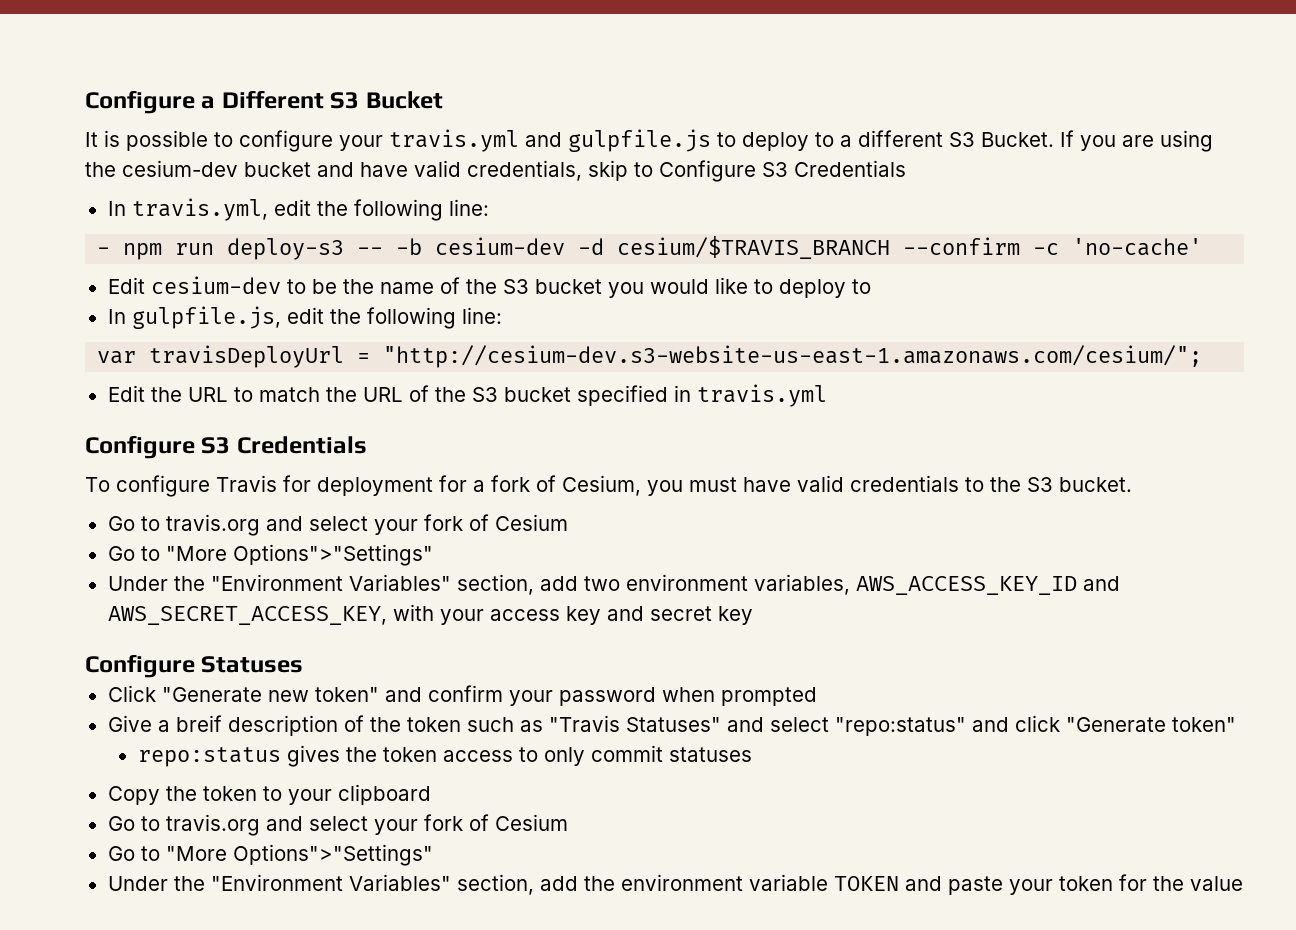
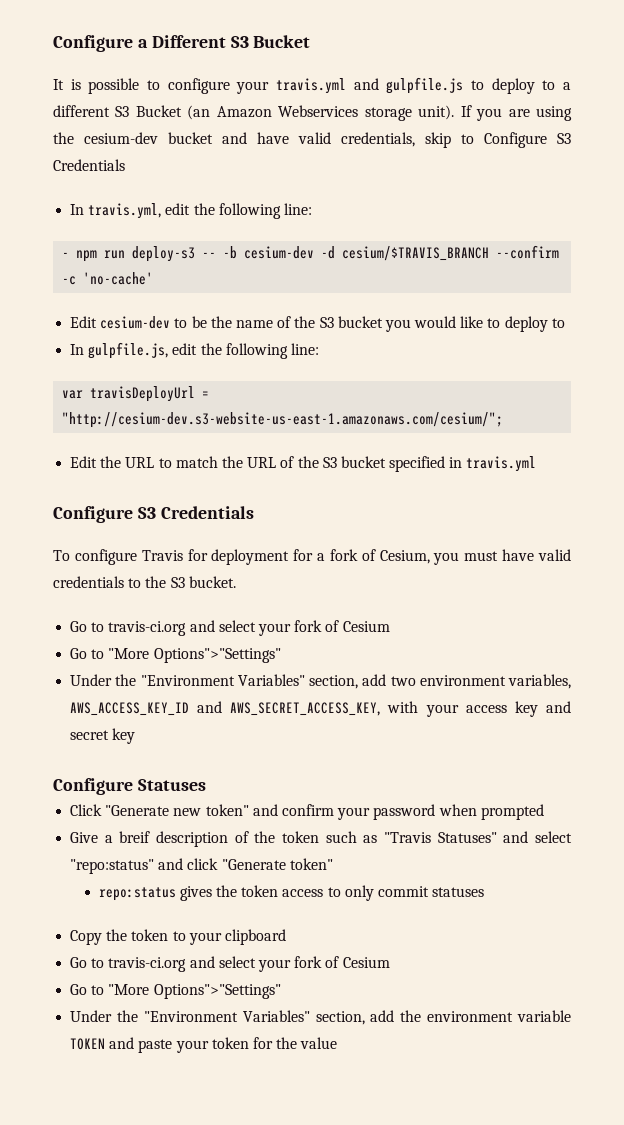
- It is possible to configure your travis.yml and gulpfile.js to deploy to a different S3 Bucket.
+ It is possible to configure your travis.yml and gulpfile.js to deploy to a different S3 Bucket (an Amazon Webservices storage unit).
  To configure Travis for deployment for a fork of Cesium, you must have valid credentials to the S3 bucket.
- Go to travis.org and select your fork of Cesium
+ Go to travis-ci.org and select your fork of Cesium
  Copy the token to your clipboard
- Go to travis.org and select your fork of Cesium
+ Go to travis-ci.org and select your fork of Cesium

